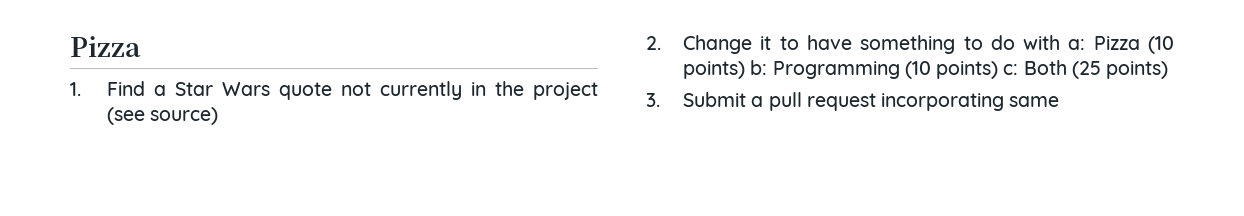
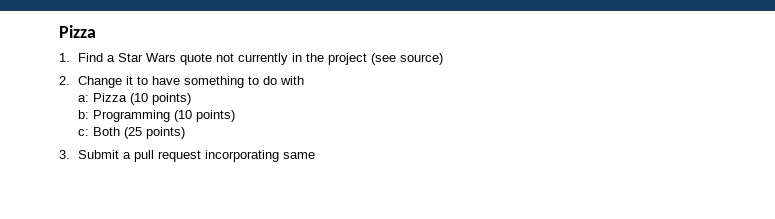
- 2. Change it to have something to do with a: Pizza (10 points) b: Programming (10 points) c: Both (25 points)
+ 2. Change it to have something to do with
+ a: Pizza (10 points)
+ b: Programming (10 points)
+ c: Both (25 points)

